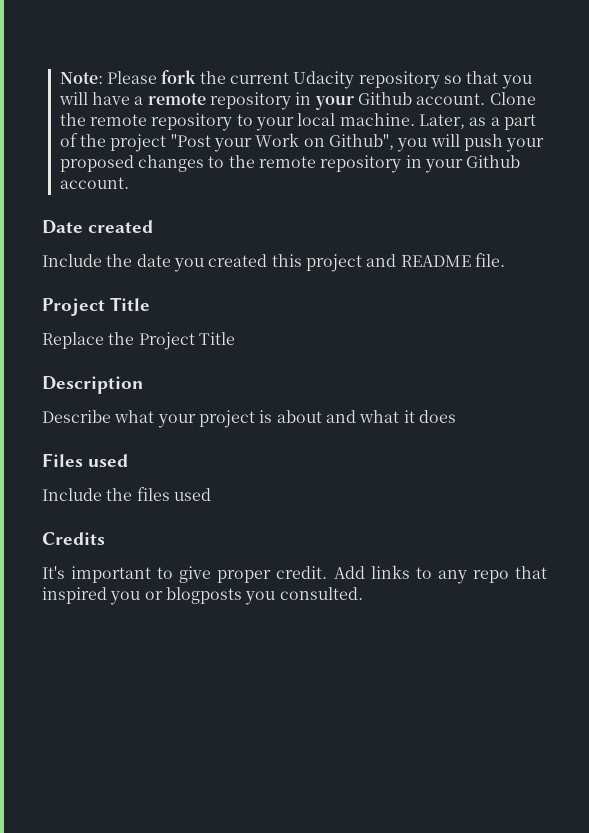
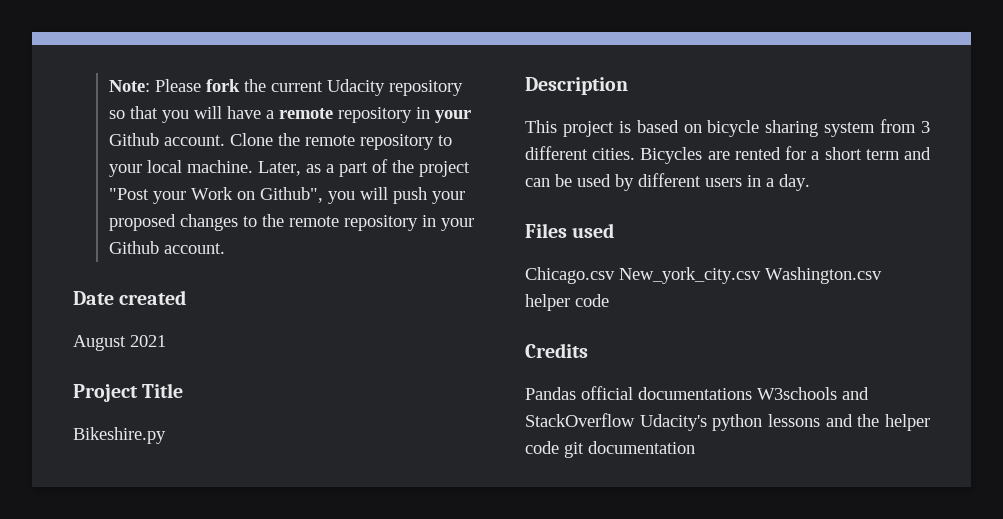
- Include the date you created this project and README file.
+ August 2021
  Project Title
- Replace the Project Title
+ Bikeshire.py
  Description
- Describe what your project is about and what it does
+ This project is based on bicycle sharing system from 3 different cities. Bicycles are rented for a short term and can be used by different users in a day.
  Files used
- Include the files used
+ Chicago.csv New_york_city.csv Washington.csv helper code
  Credits
- It's important to give proper credit. Add links to any repo that inspired you or blogposts you consulted.
+ Pandas official documentations W3schools and StackOverflow Udacity's python lessons and the helper code git documentation

